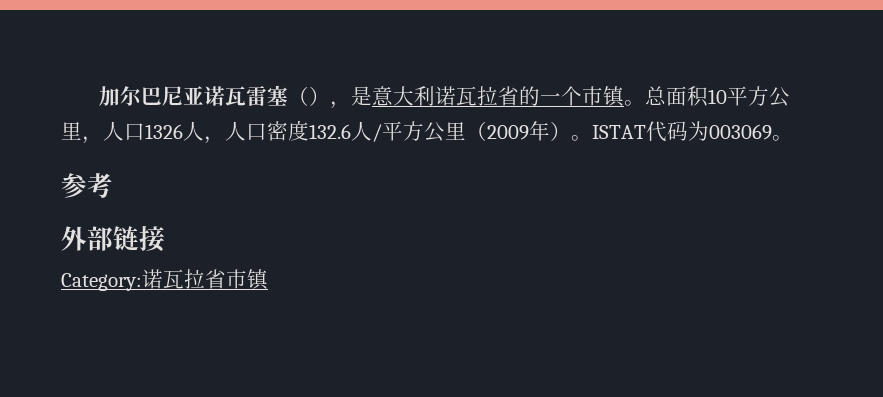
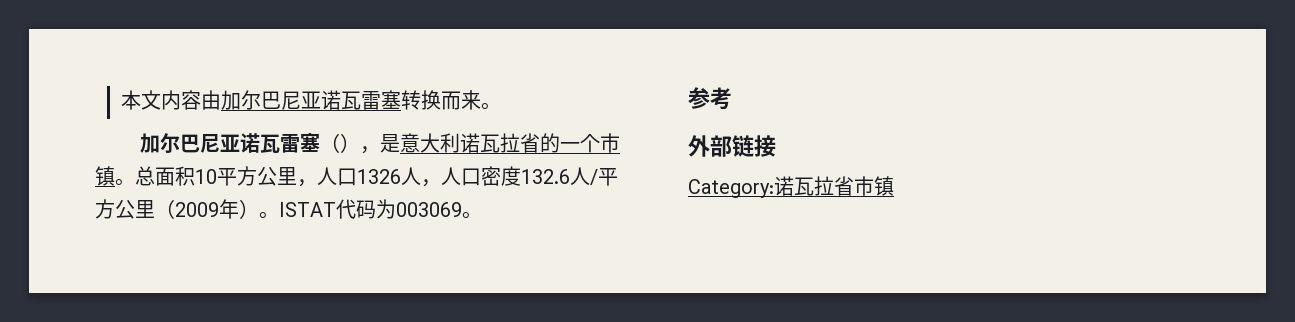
+ 本文内容由加尔巴尼亚诺瓦雷塞转换而来。

